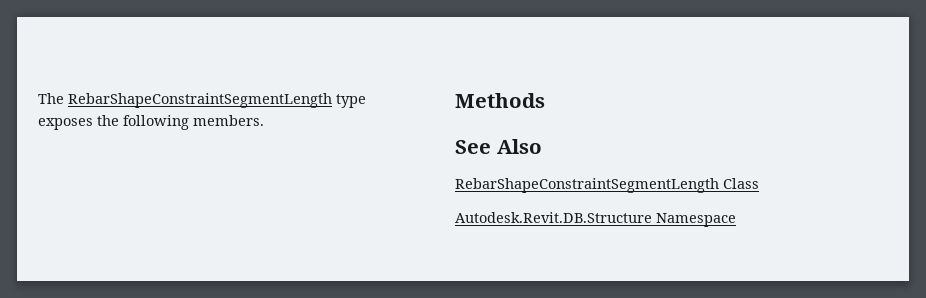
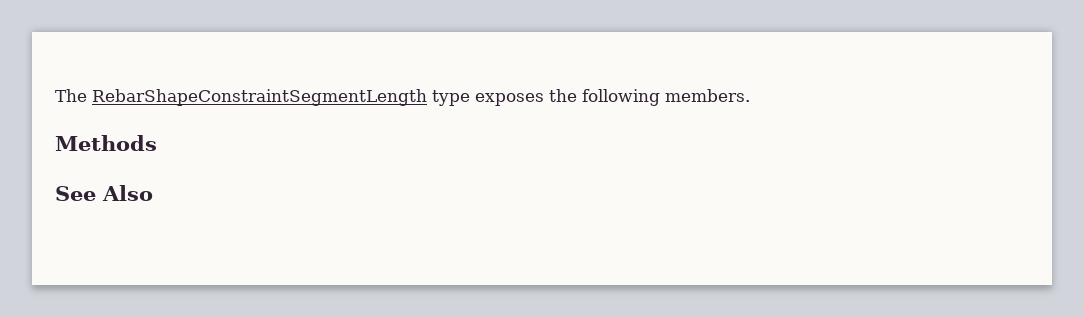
- RebarShapeConstraintSegmentLength Class
- Autodesk.Revit.DB.Structure Namespace

